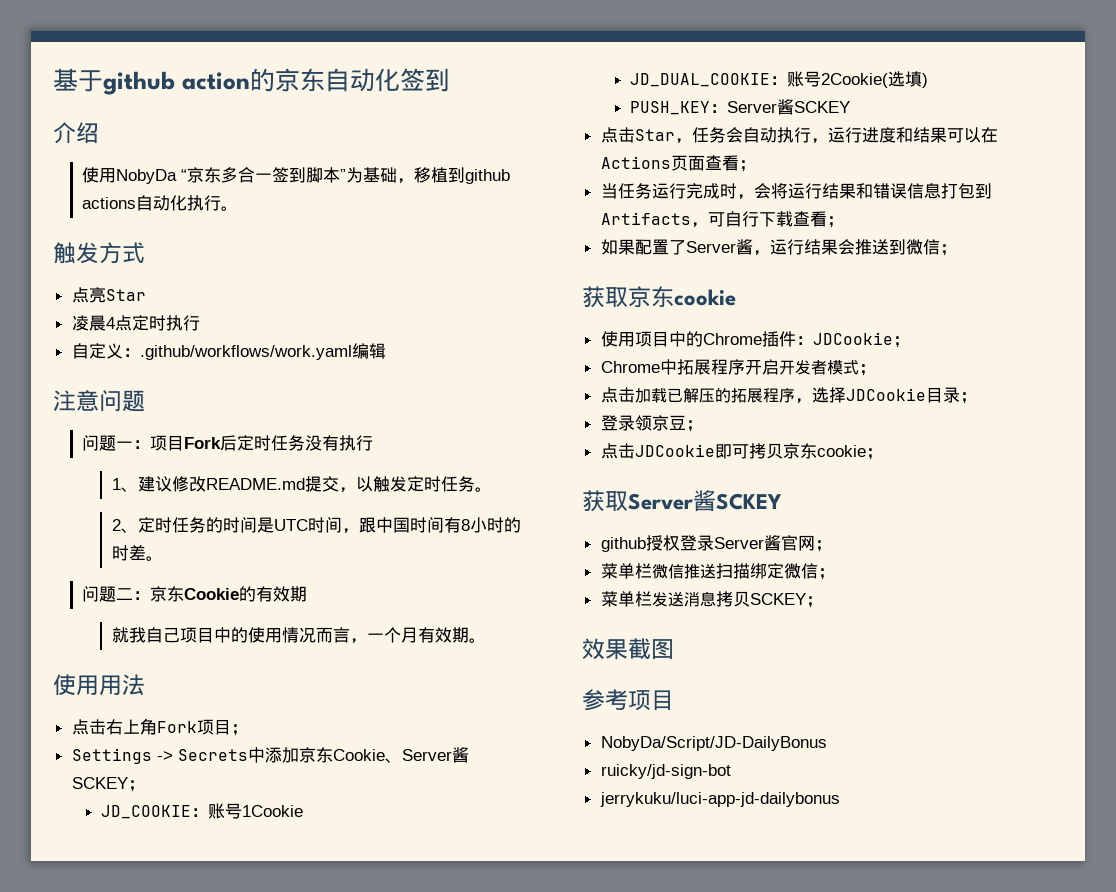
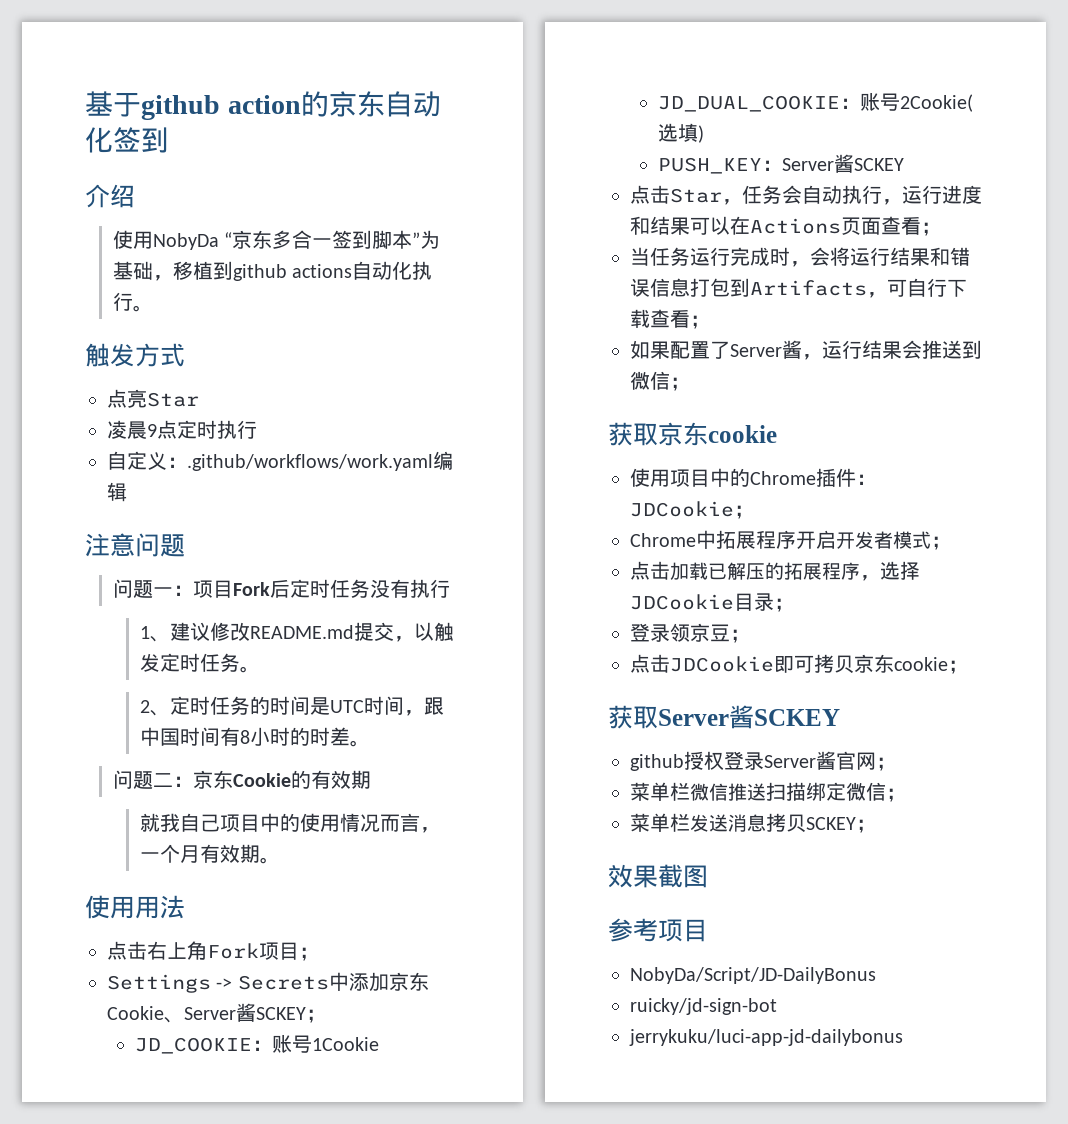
- 凌晨4点定时执行
+ 凌晨9点定时执行

